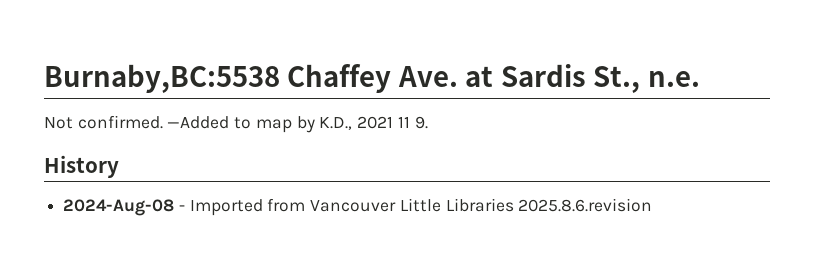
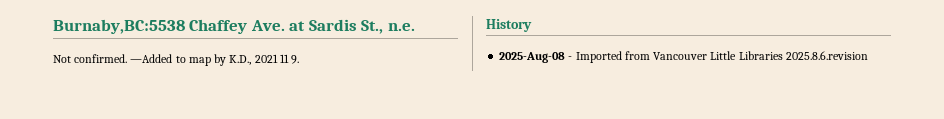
- 2024-Aug-08 - Imported from Vancouver Little Libraries 2025.8.6.revision
+ 2025-Aug-08 - Imported from Vancouver Little Libraries 2025.8.6.revision

